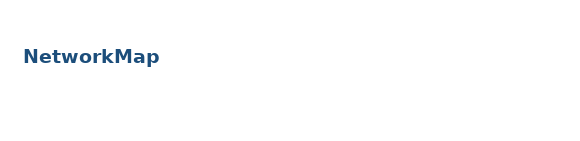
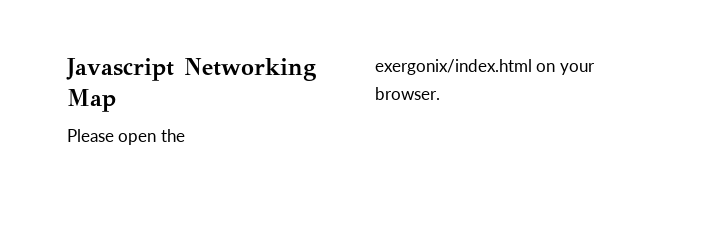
- NetworkMap
+ Javascript Networking Map
+ Please open the exergonix/index.html on your browser.

